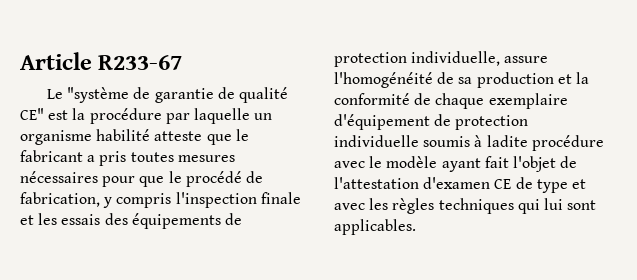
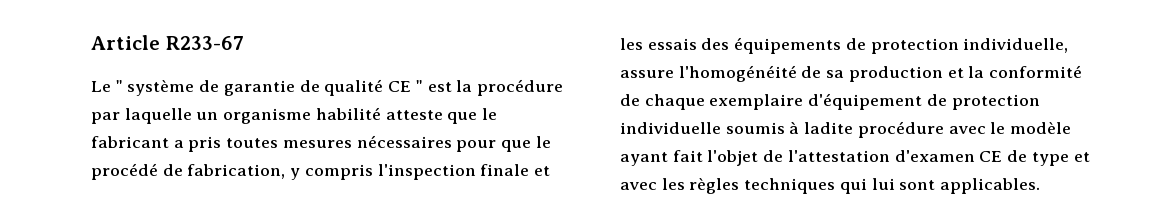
- Le "système de garantie de qualité CE" est la procédure par laquelle un organisme habilité atteste que le fabricant a pris toutes mesures nécessaires pour que le procédé de fabrication, y compris l'inspection finale et les essais des équipements de protection individuelle, assure l'homogénéité de sa production et la conformité de chaque exemplaire d'équipement de protection individuelle soumis à ladite procédure avec le modèle ayant fait l'objet de l'attestation d'examen CE de type et avec les règles techniques qui lui sont applicables.
+ Le " système de garantie de qualité CE " est la procédure par laquelle un organisme habilité atteste que le fabricant a pris toutes mesures nécessaires pour que le procédé de fabrication, y compris l'inspection finale et les essais des équipements de protection individuelle, assure l'homogénéité de sa production et la conformité de chaque exemplaire d'équipement de protection individuelle soumis à ladite procédure avec le modèle ayant fait l'objet de l'attestation d'examen CE de type et avec les règles techniques qui lui sont applicables.

